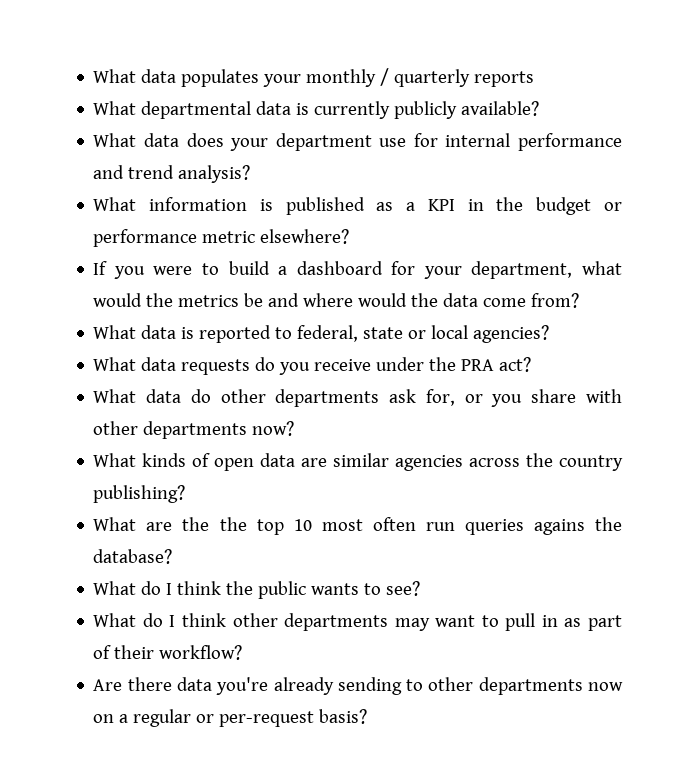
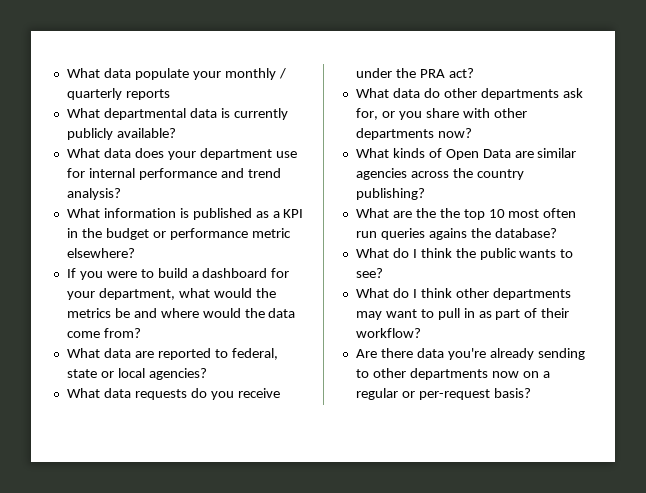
- What data populates your monthly / quarterly reports
+ What data populate your monthly / quarterly reports
- What data is reported to federal, state or local agencies?
+ What data are reported to federal, state or local agencies?
- What kinds of open data are similar agencies across the country publishing?
+ What kinds of Open Data are similar agencies across the country publishing?

